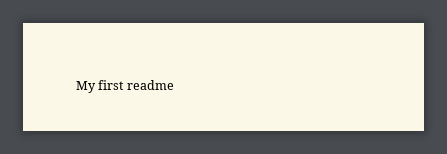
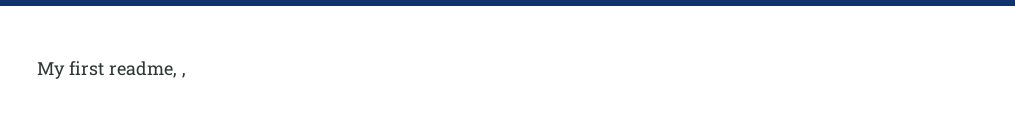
- My first readme
+ My first readme, ,

